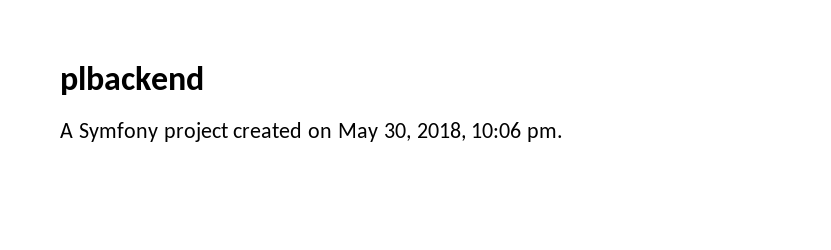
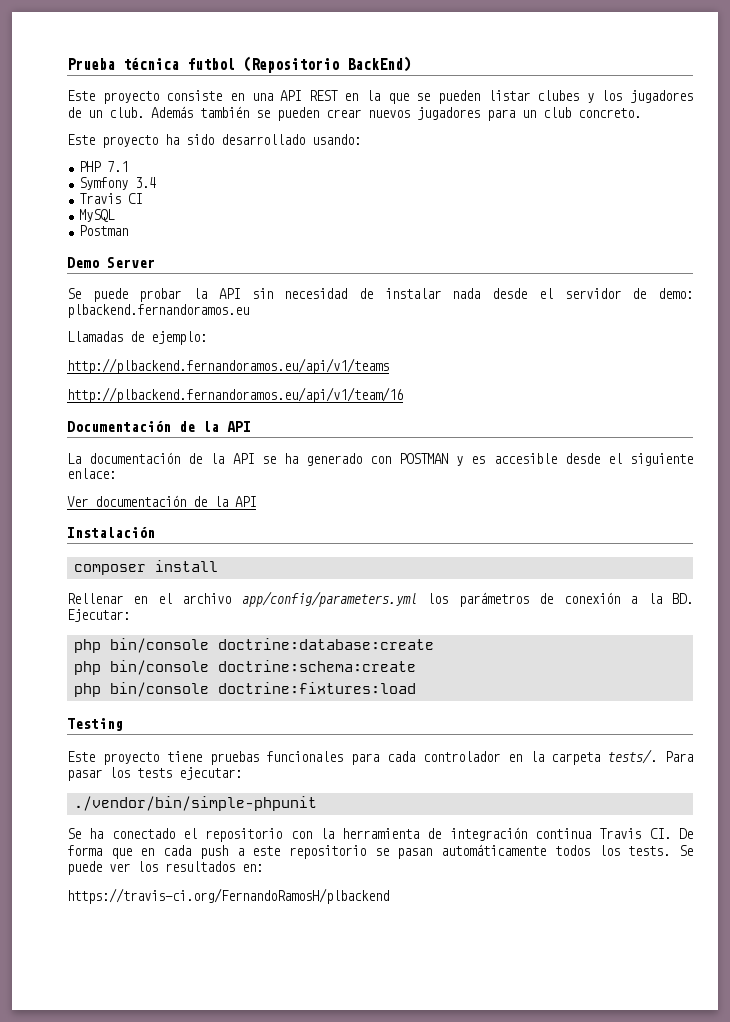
- plbackend
- A Symfony project created on May 30, 2018, 10:06 pm.
+ Prueba técnica futbol (Repositorio BackEnd)
+ Este proyecto consiste en una API REST en la que se pueden listar clubes y los jugadores de un club. Además también se pueden crear nuevos jugadores para un club concreto.
+ Este proyecto ha sido desarrollado usando:
+ PHP 7.1
+ Symfony 3.4
+ Travis CI
+ MySQL
+ Postman
+ Demo Server
+ Se puede probar la API sin necesidad de instalar nada desde el servidor de demo: plbackend.fernandoramos.eu
+ Llamadas de ejemplo:
+ http://plbackend.fernandoramos.eu/api/v1/teams
+ http://plbackend.fernandoramos.eu/api/v1/team/16
+ Documentación de la API
+ La documentación de la API se ha generado con POSTMAN y es accesible desde el siguiente enlace:
+ Ver documentación de la API
+ Instalación
+ composer install
+ Rellenar en el archivo app/config/parameters.yml los parámetros de conexión a la BD. Ejecutar:
+ php bin/console doctrine:database:create
+ php bin/console doctrine:schema:create
+ php bin/console doctrine:fixtures:load
+ Testing
+ Este proyecto tiene pruebas funcionales para cada controlador en la carpeta tests/. Para pasar los tests ejecutar:
+ ./vendor/bin/simple-phpunit
+ Se ha conectado el repositorio con la herramienta de integración continua Travis CI. De forma que en cada push a este repositorio se pasan automáticamente todos los tests. Se puede ver los resultados en:
+ https://travis-ci.org/FernandoRamosH/plbackend

